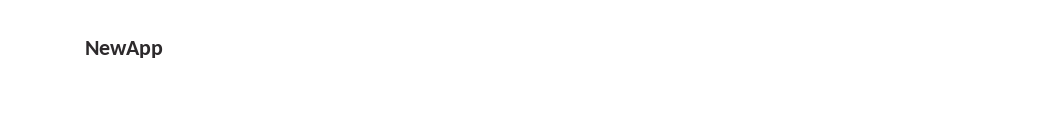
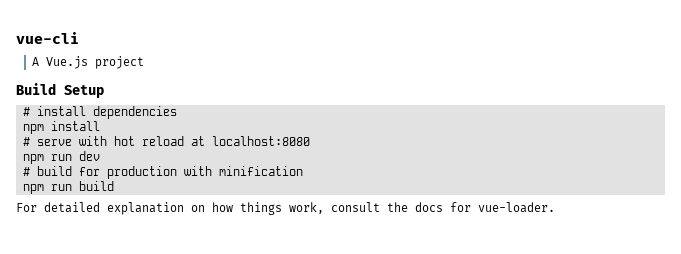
- NewApp
+ vue-cli
+ A Vue.js project
+ Build Setup
+ # install dependencies
+ npm install
+ # serve with hot reload at localhost:8080
+ npm run dev
+ # build for production with minification
+ npm run build
+ For detailed explanation on how things work, consult the docs for vue-loader.

